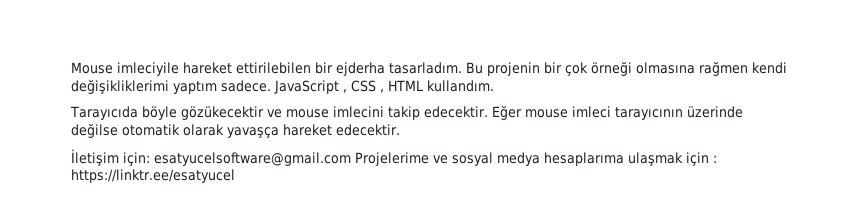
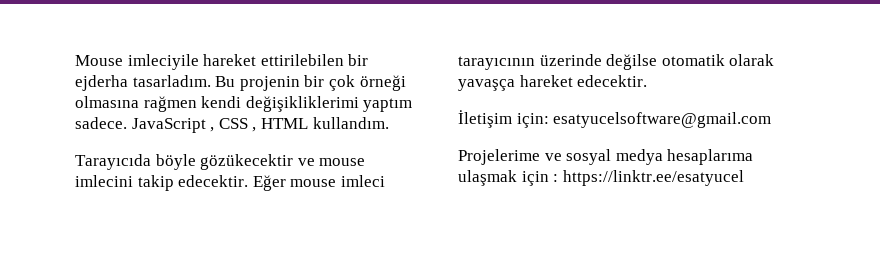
- İletişim için: esatyucelsoftware@gmail.com Projelerime ve sosyal medya hesaplarıma ulaşmak için : https://linktr.ee/esatyucel
+ İletişim için: esatyucelsoftware@gmail.com
+ Projelerime ve sosyal medya hesaplarıma ulaşmak için : https://linktr.ee/esatyucel

